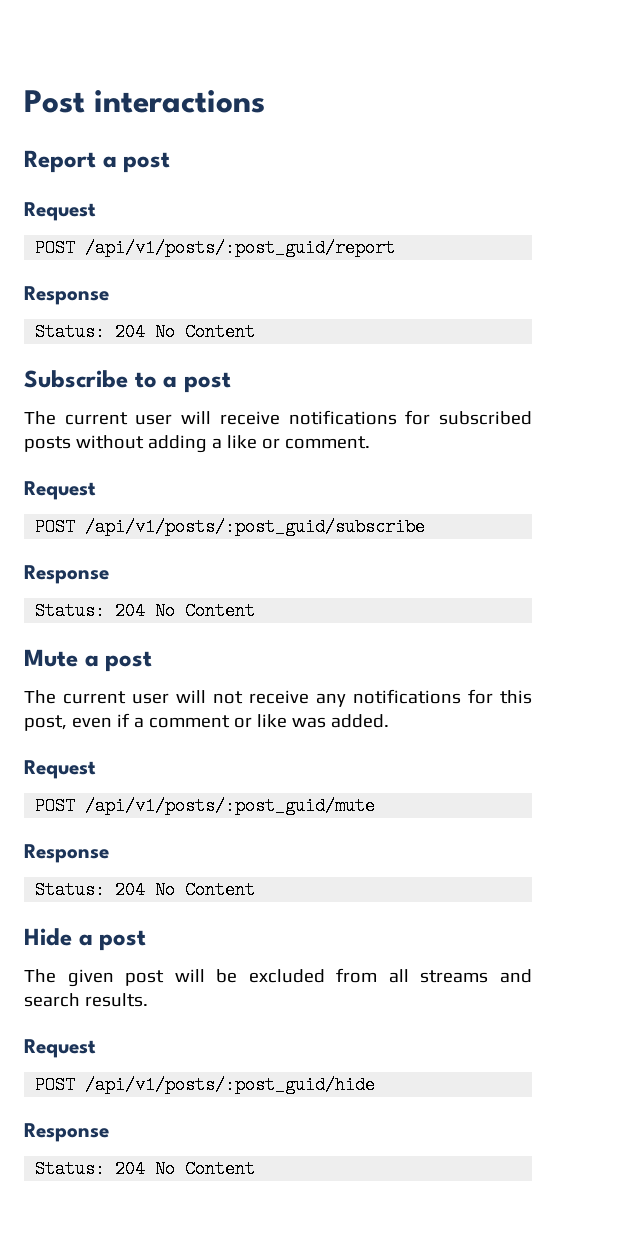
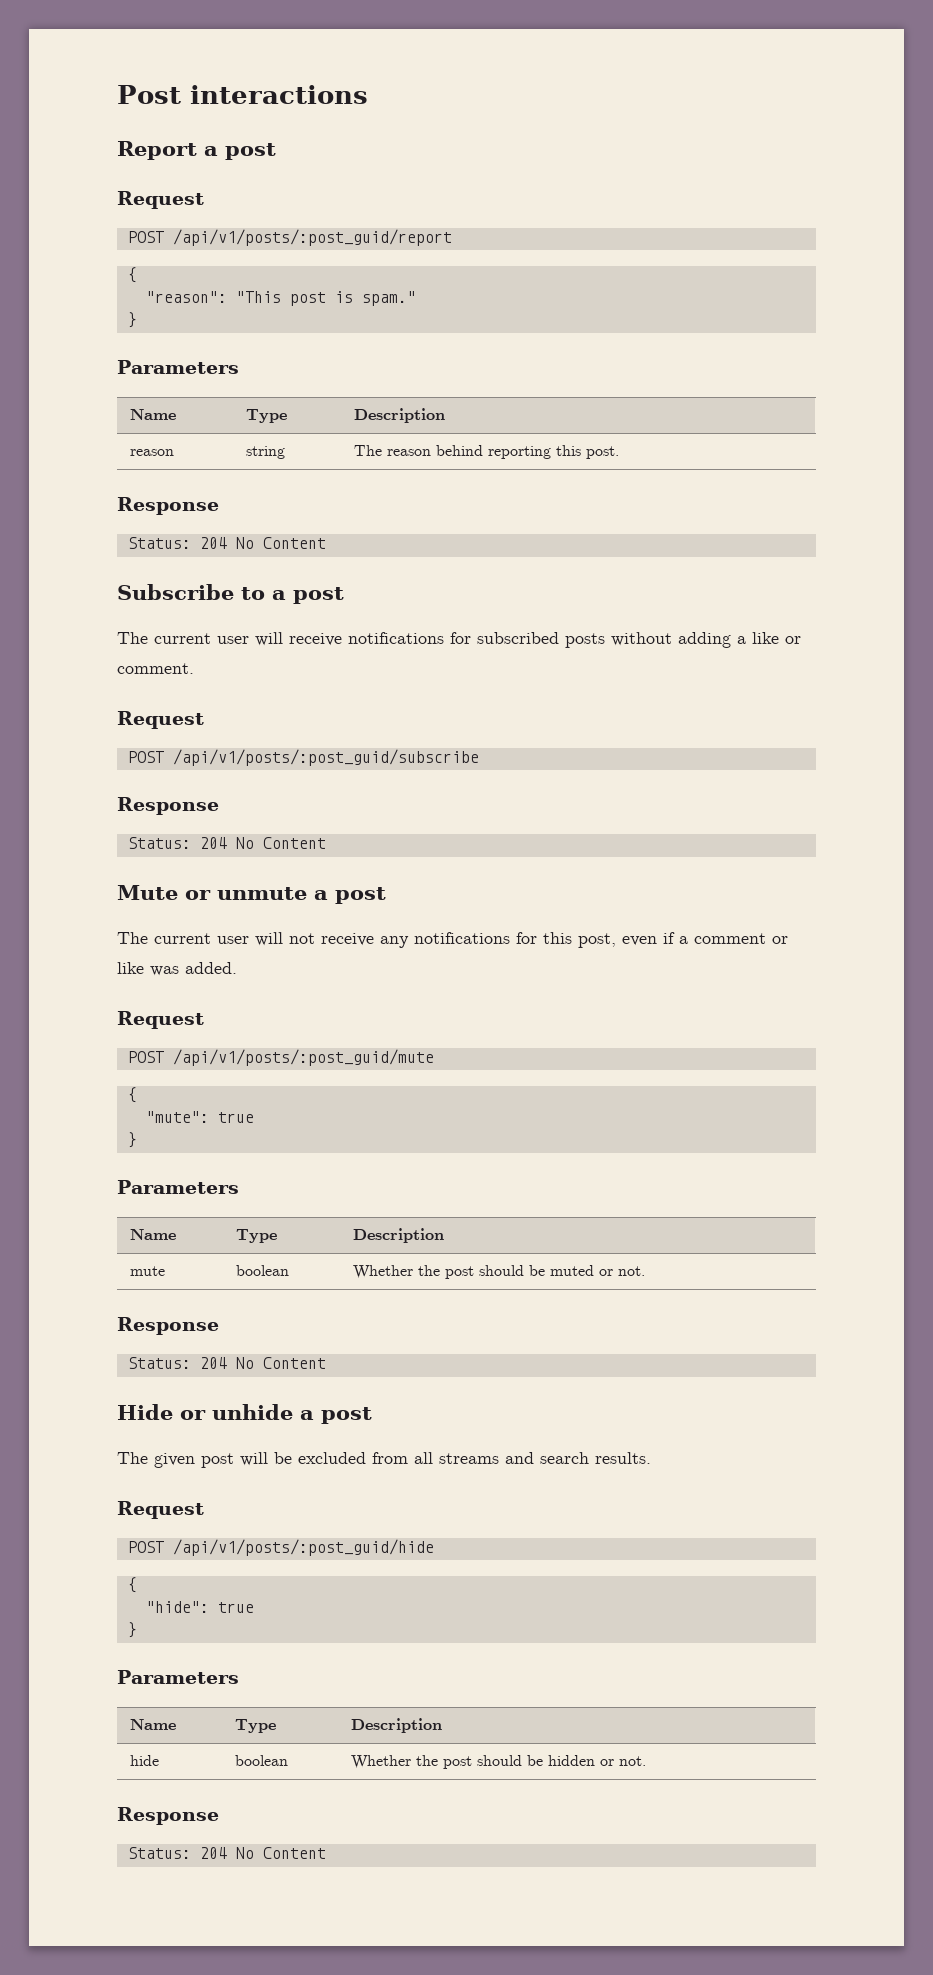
  POST /api/v1/posts/:post_guid/report
+ {
+ "reason": "This post is spam."
+ }
+ Parameters
+ Name | Type | Description
+ reason | string | The reason behind reporting this post.
- Mute a post
+ Mute or unmute a post
  POST /api/v1/posts/:post_guid/mute
+ {
+ "mute": true
+ }
+ Parameters
+ Name | Type | Description
+ mute | boolean | Whether the post should be muted or not.
- Hide a post
+ Hide or unhide a post
  POST /api/v1/posts/:post_guid/hide
+ {
+ "hide": true
+ }
+ Parameters
+ Name | Type | Description
+ hide | boolean | Whether the post should be hidden or not.

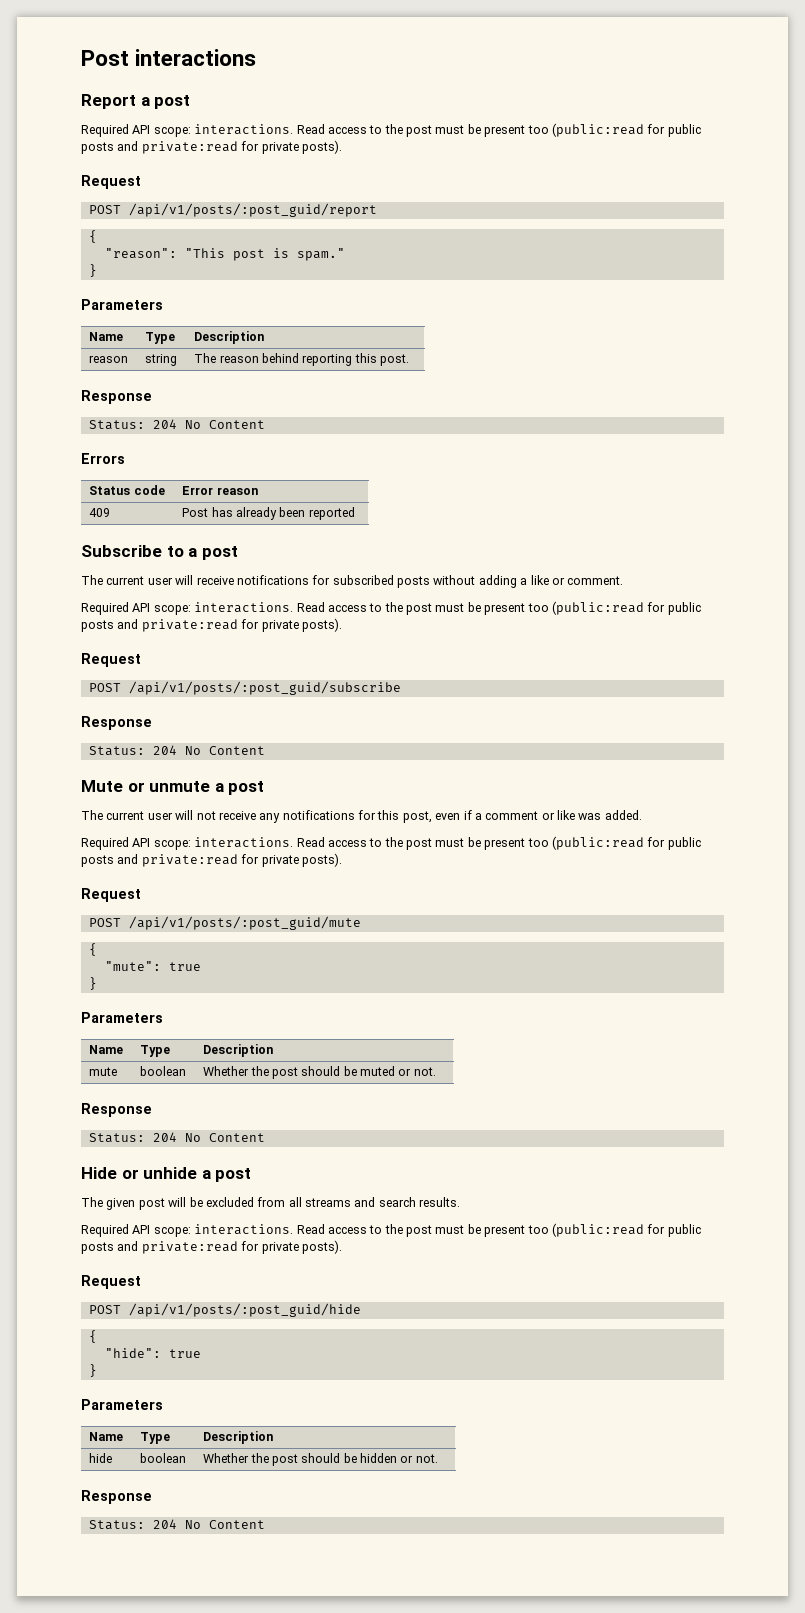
  Report a post
+ Required API scope: interactions. Read access to the post must be present too (public:read for public posts and private:read for private posts).
+ Errors
+ Status code | Error reason
+ 409 | Post has already been reported
  The current user will receive notifications for subscribed posts without adding a like or comment.
+ Required API scope: interactions. Read access to the post must be present too (public:read for public posts and private:read for private posts).
  The current user will not receive any notifications for this post, even if a comment or like was added.
+ Required API scope: interactions. Read access to the post must be present too (public:read for public posts and private:read for private posts).
  The given post will be excluded from all streams and search results.
+ Required API scope: interactions. Read access to the post must be present too (public:read for public posts and private:read for private posts).

